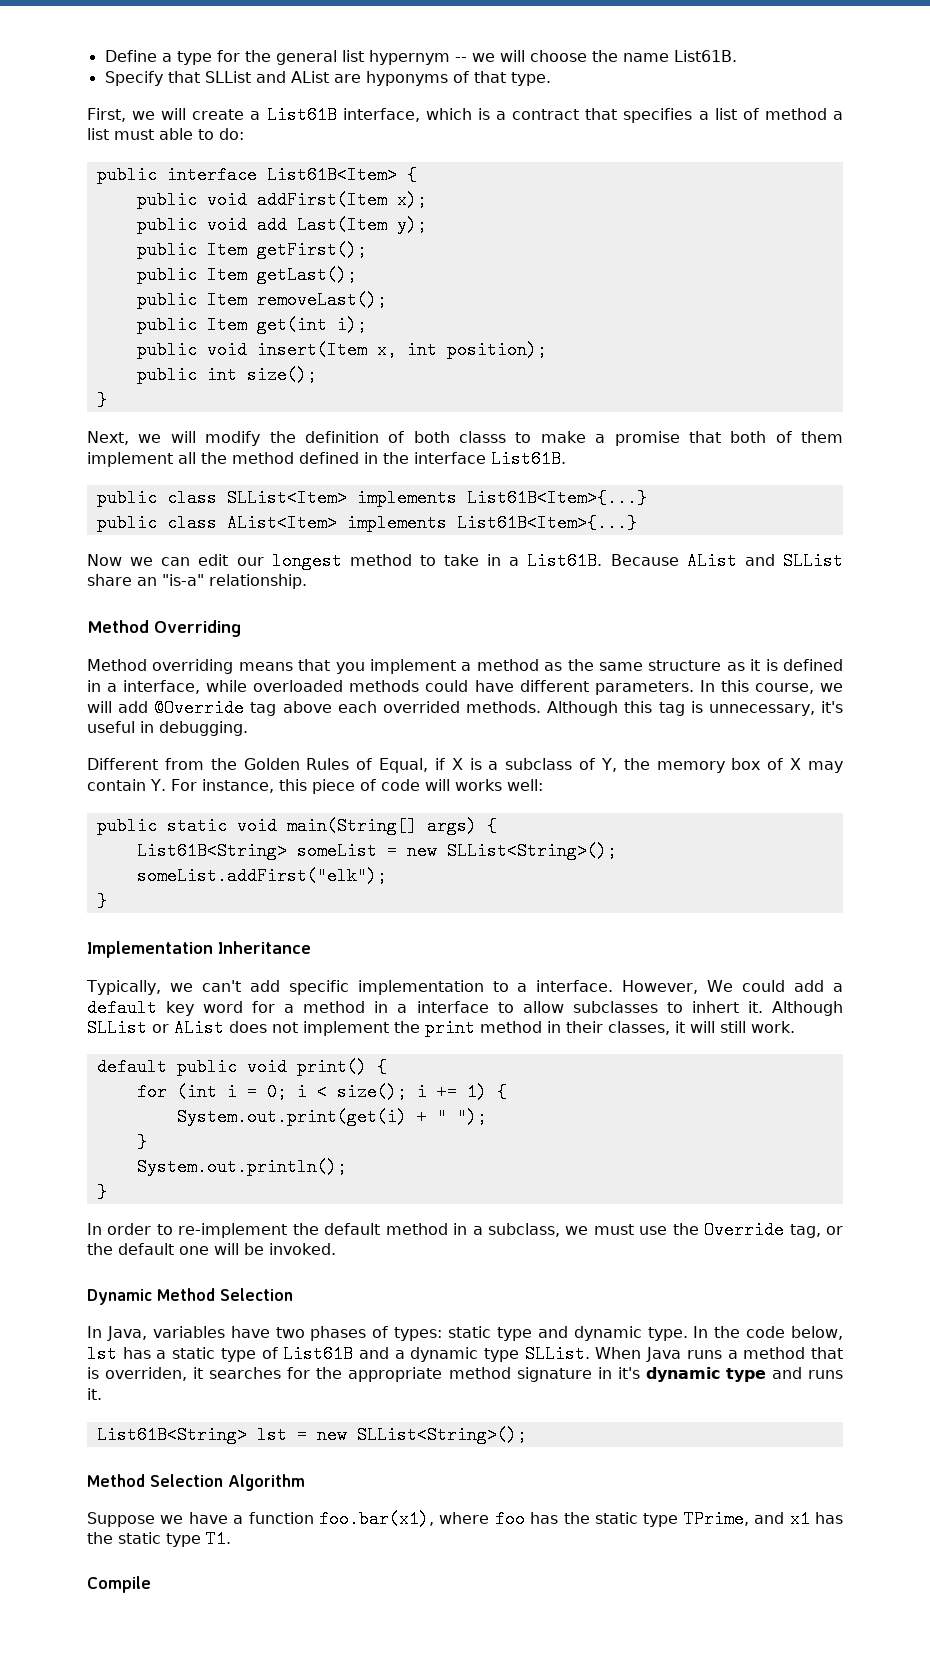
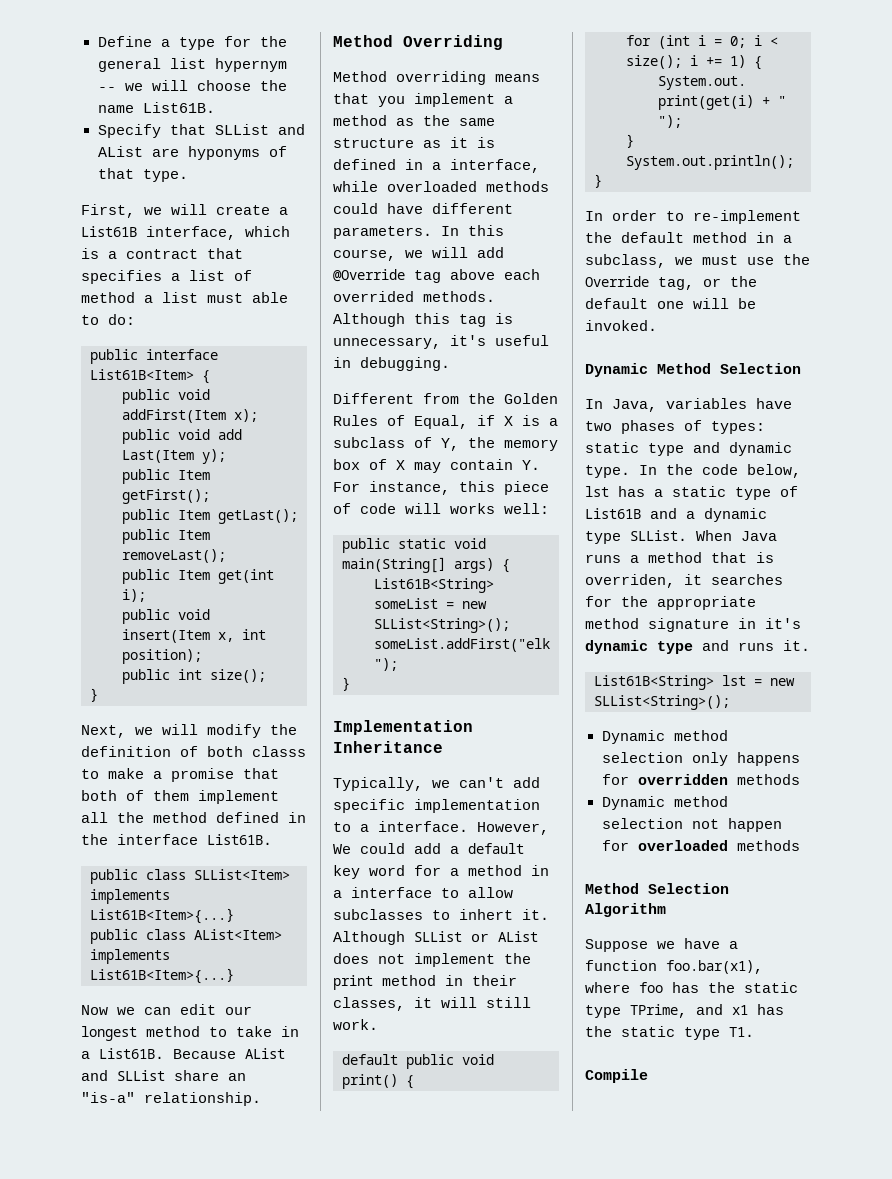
+ Dynamic method selection only happens for overridden methods
+ Dynamic method selection not happen for overloaded methods

